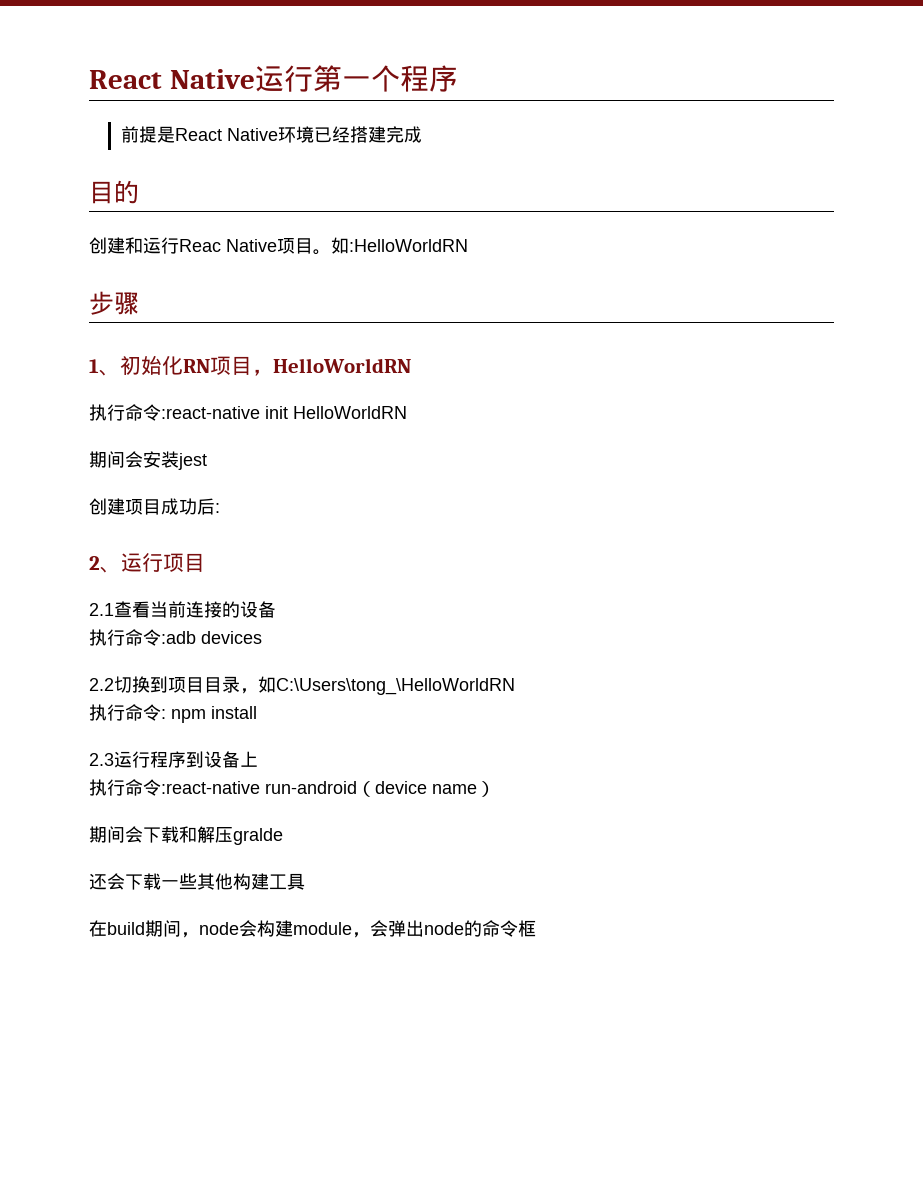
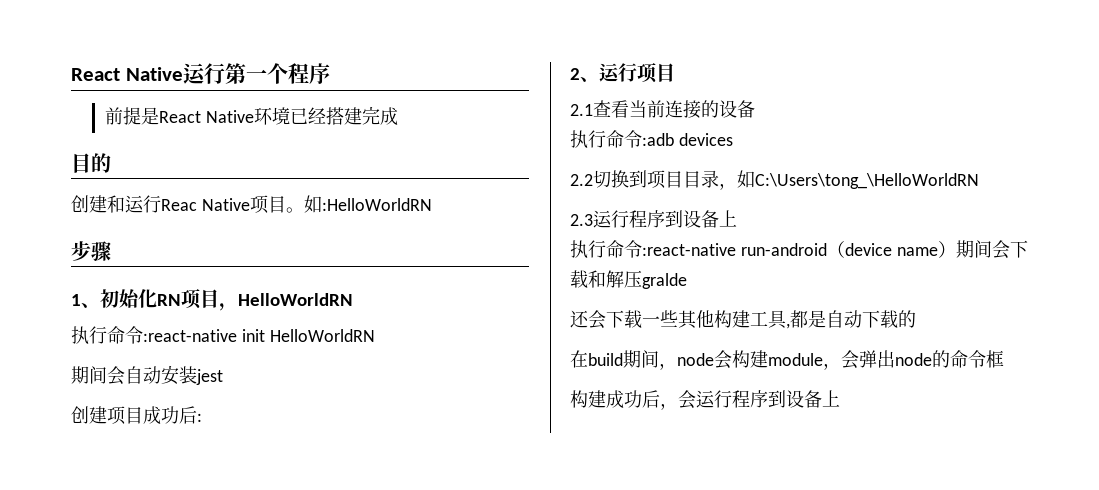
- 期间会安装jest
+ 期间会自动安装jest
- 执行命令: npm install
- 执行命令:react-native run-android（device name）
- 期间会下载和解压gralde
+ 执行命令:react-native run-android（device name）期间会下载和解压gralde
- 还会下载一些其他构建工具
+ 还会下载一些其他构建工具,都是自动下载的
+ 构建成功后，会运行程序到设备上

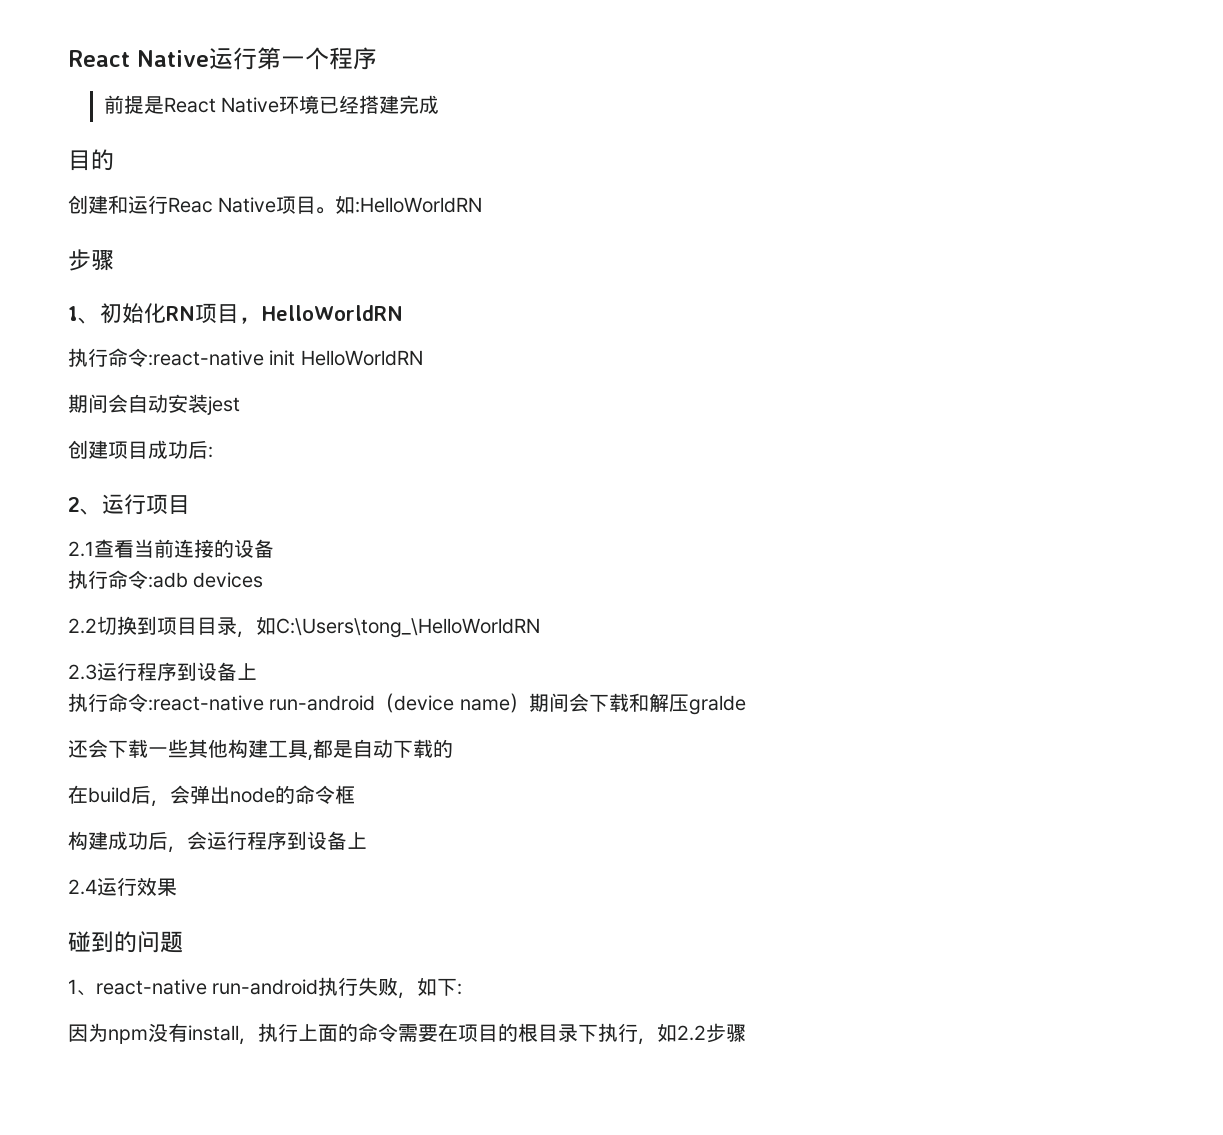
- 在build期间，node会构建module，会弹出node的命令框
+ 在build后，会弹出node的命令框
+ 2.4运行效果
+ 碰到的问题
+ 1、react-native run-android执行失败，如下:
+ 因为npm没有install，执行上面的命令需要在项目的根目录下执行，如2.2步骤

